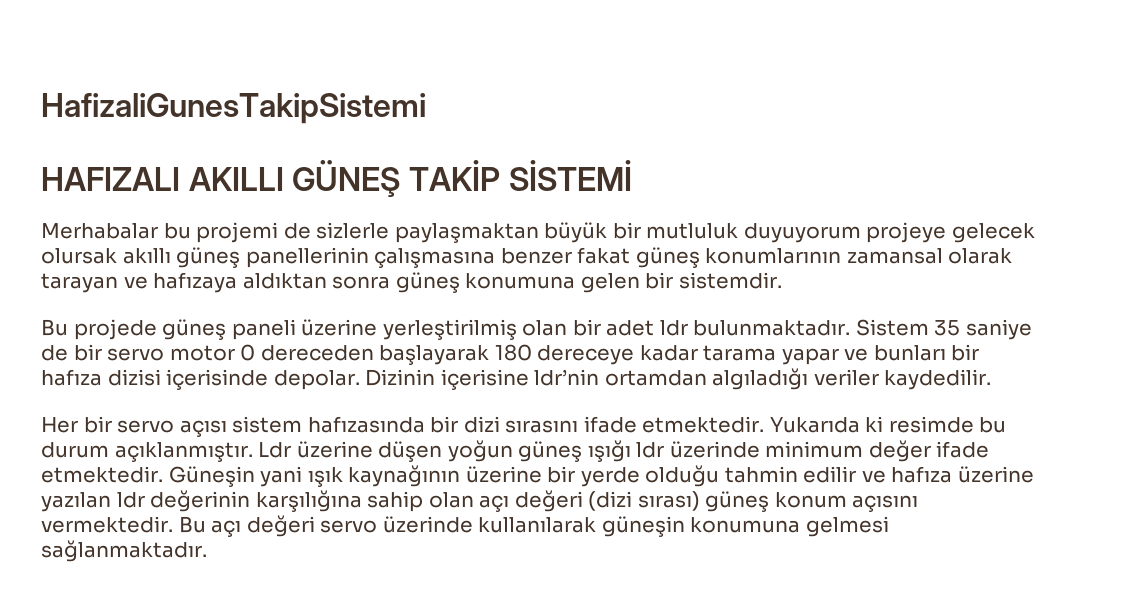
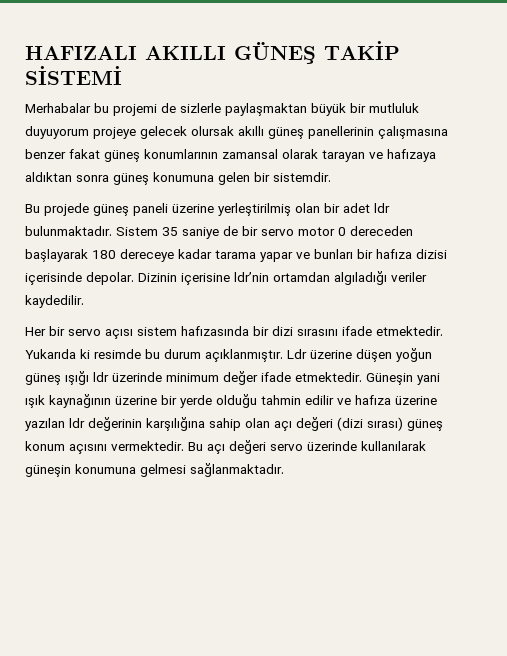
- HafizaliGunesTakipSistemi

